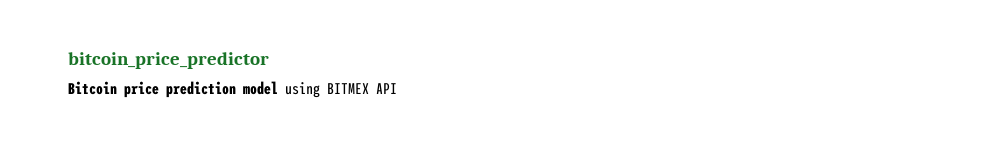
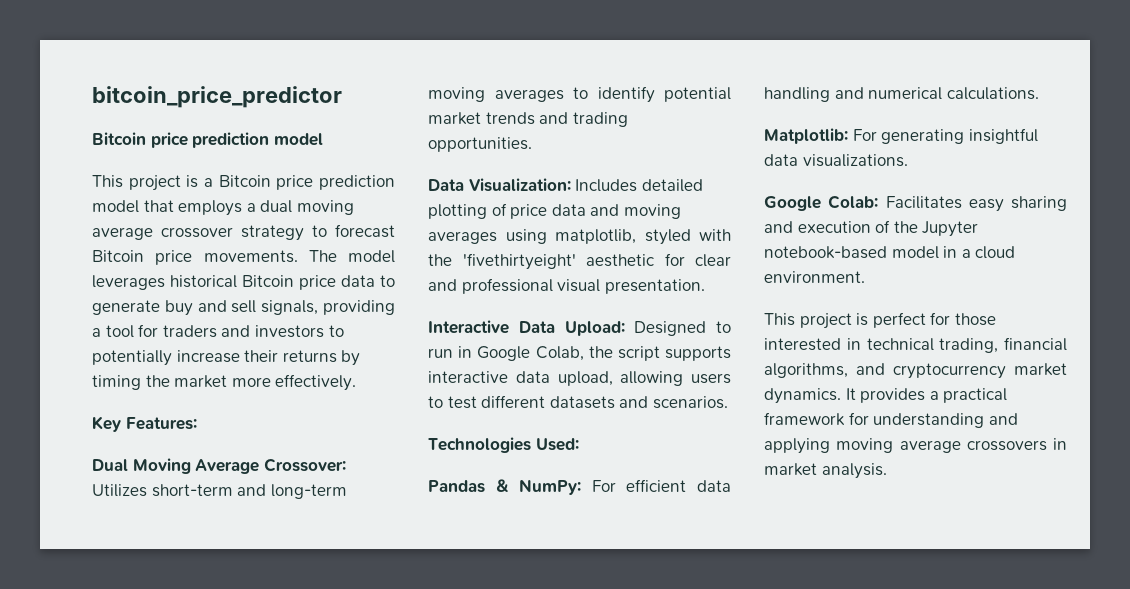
  bitcoin_price_predictor
- Bitcoin price prediction model using BITMEX API
+ Bitcoin price prediction model
+ This project is a Bitcoin price prediction model that employs a dual moving average crossover strategy to forecast Bitcoin price movements. The model leverages historical Bitcoin price data to generate buy and sell signals, providing a tool for traders and investors to potentially increase their returns by timing the market more effectively.
+ Key Features:
+ Dual Moving Average Crossover: Utilizes short-term and long-term moving averages to identify potential market trends and trading opportunities.
+ Data Visualization: Includes detailed plotting of price data and moving averages using matplotlib, styled with the 'fivethirtyeight' aesthetic for clear and professional visual presentation.
+ Interactive Data Upload: Designed to run in Google Colab, the script supports interactive data upload, allowing users to test different datasets and scenarios.
+ Technologies Used:
+ Pandas & NumPy: For efficient data handling and numerical calculations.
+ Matplotlib: For generating insightful data visualizations.
+ Google Colab: Facilitates easy sharing and execution of the Jupyter notebook-based model in a cloud environment.
+ This project is perfect for those interested in technical trading, financial algorithms, and cryptocurrency market dynamics. It provides a practical framework for understanding and applying moving average crossovers in market analysis.

